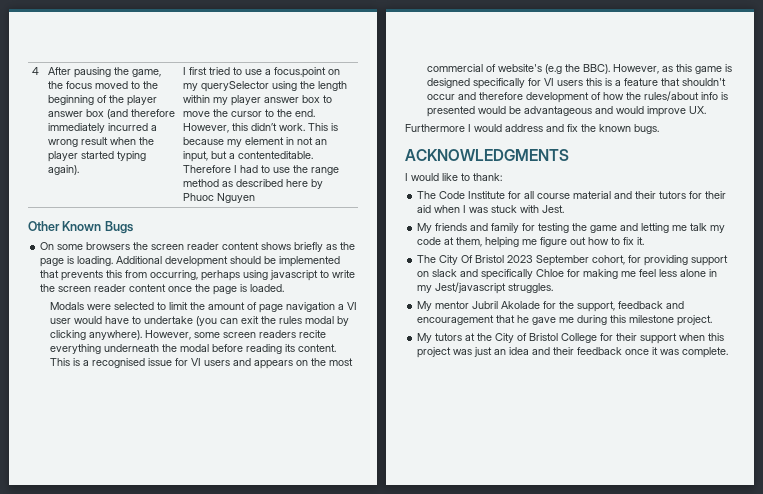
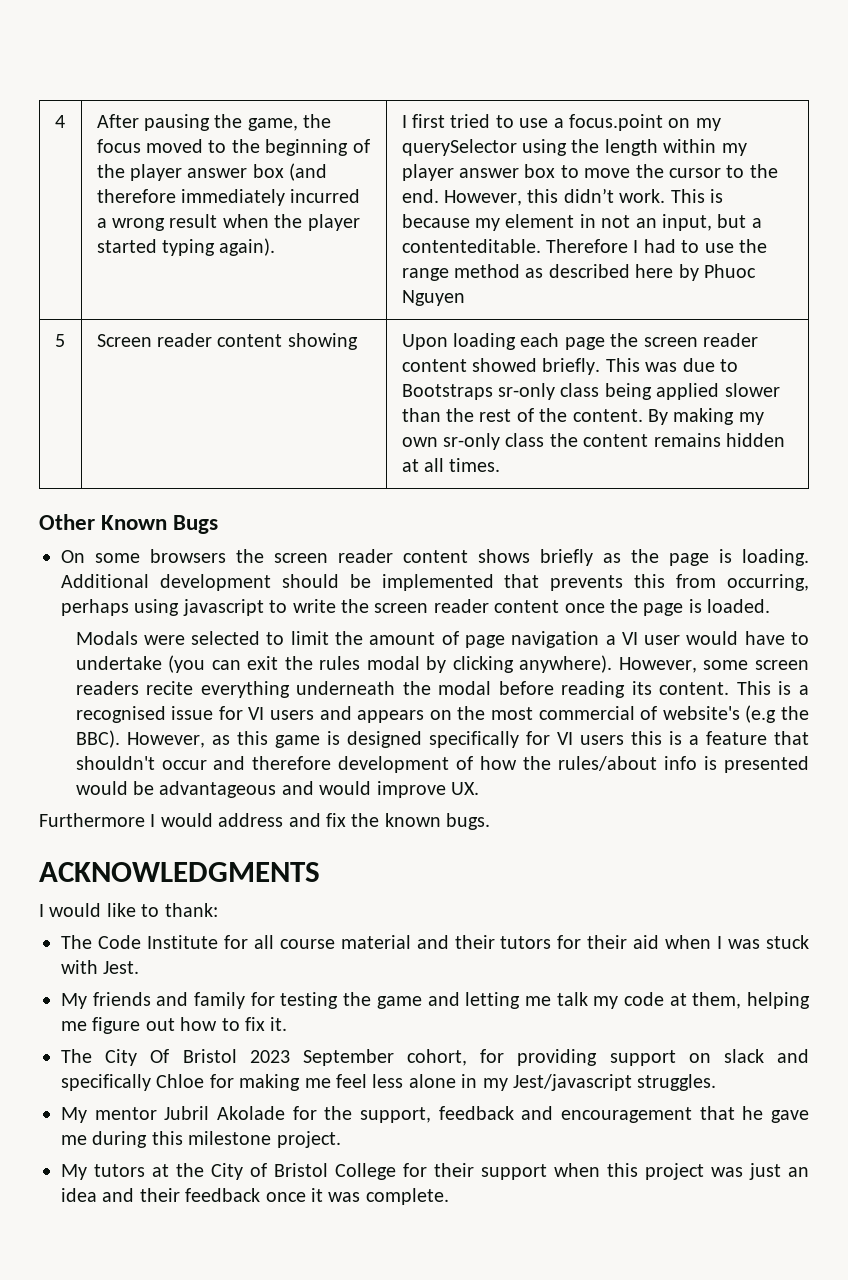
+ 5 | Screen reader content showing | Upon loading each page the screen reader content showed briefly. This was due to Bootstraps sr-only class being applied slower than the rest of the content. By making my own sr-only class the content remains hidden at all times.

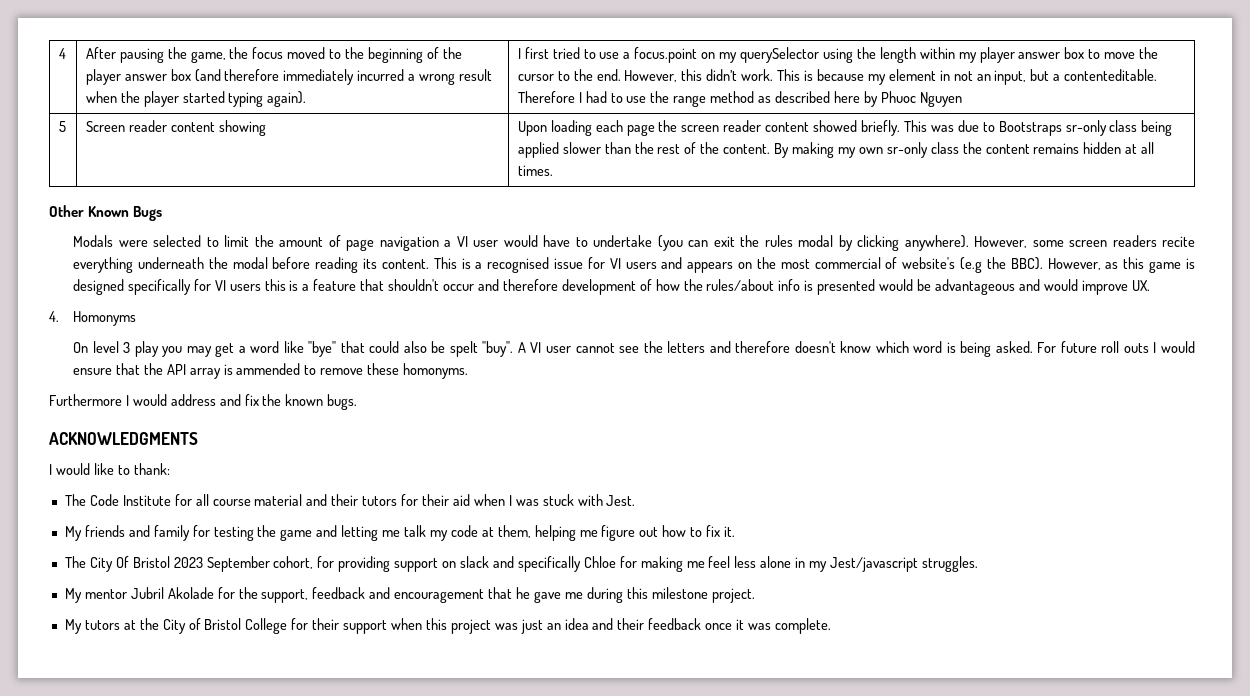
- On some browsers the screen reader content shows briefly as the page is loading. Additional development should be implemented that prevents this from occurring, perhaps using javascript to write the screen reader content once the page is loaded.
+ 4. Homonyms
+ On level 3 play you may get a word like "bye" that could also be spelt "buy". A VI user cannot see the letters and therefore doesn't know which word is being asked. For future roll outs I would ensure that the API array is ammended to remove these homonyms.

